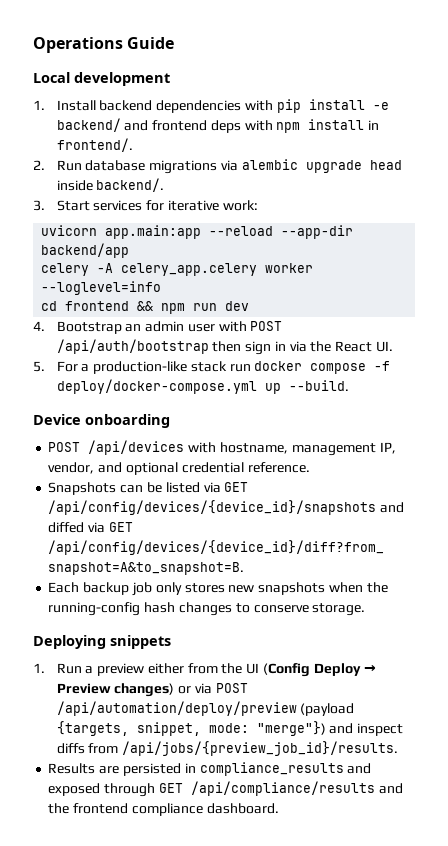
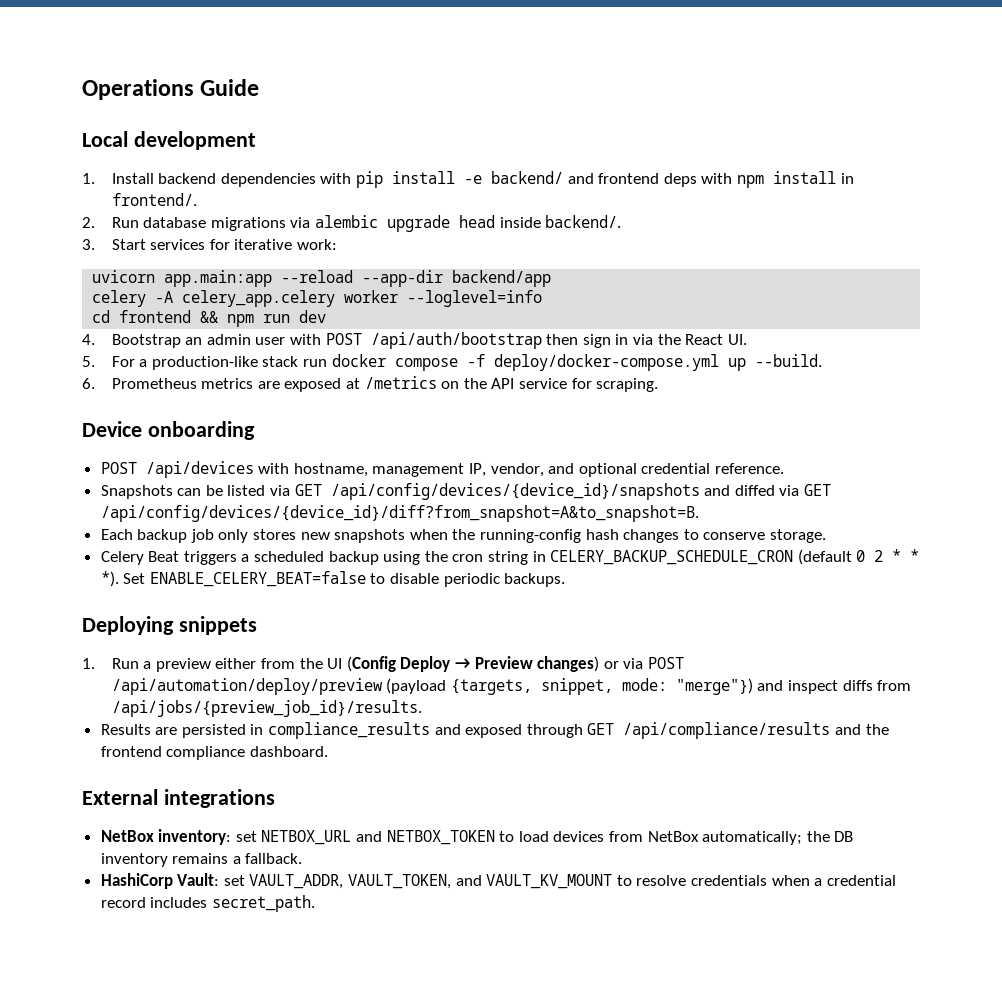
+ 6. Prometheus metrics are exposed at /metrics on the API service for scraping.
+ Celery Beat triggers a scheduled backup using the cron string in CELERY_BACKUP_SCHEDULE_CRON (default 0 2 * * *). Set ENABLE_CELERY_BEAT=false to disable periodic backups.
+ External integrations
+ NetBox inventory: set NETBOX_URL and NETBOX_TOKEN to load devices from NetBox automatically; the DB inventory remains a fallback.
+ HashiCorp Vault: set VAULT_ADDR, VAULT_TOKEN, and VAULT_KV_MOUNT to resolve credentials when a credential record includes secret_path.

